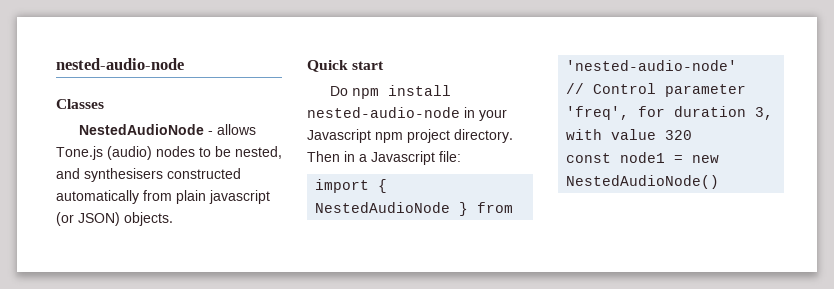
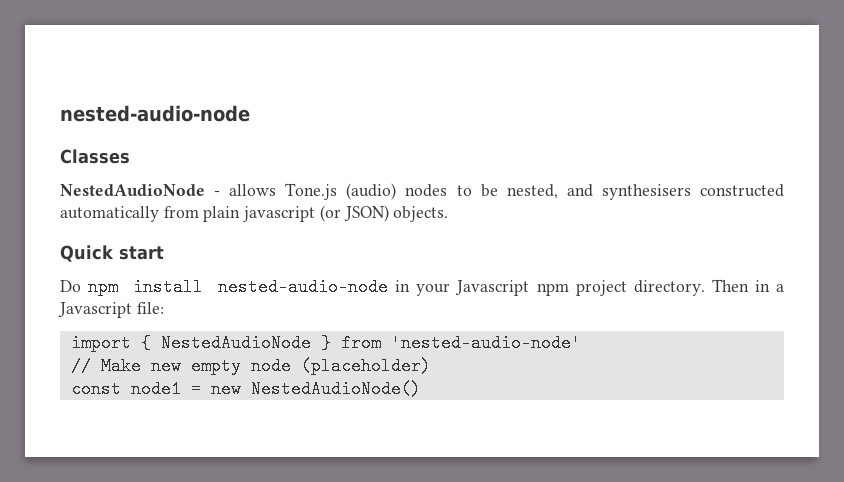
- // Control parameter 'freq', for duration 3, with value 320
+ // Make new empty node (placeholder)

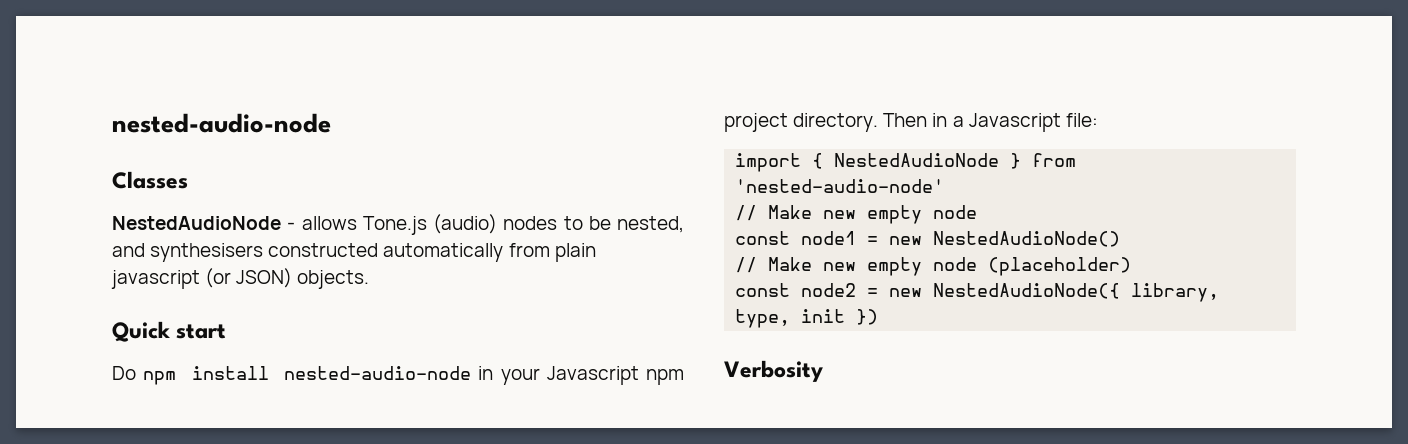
  import { NestedAudioNode } from 'nested-audio-node'
- // Make new empty node (placeholder)
+ // Make new empty node
+ // Make new empty node (placeholder)
+ const node2 = new NestedAudioNode({ library, type, init })
+ Verbosity

